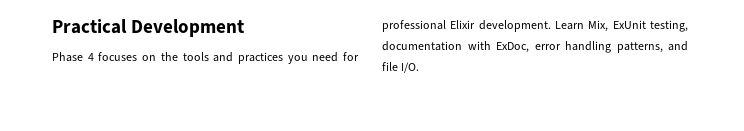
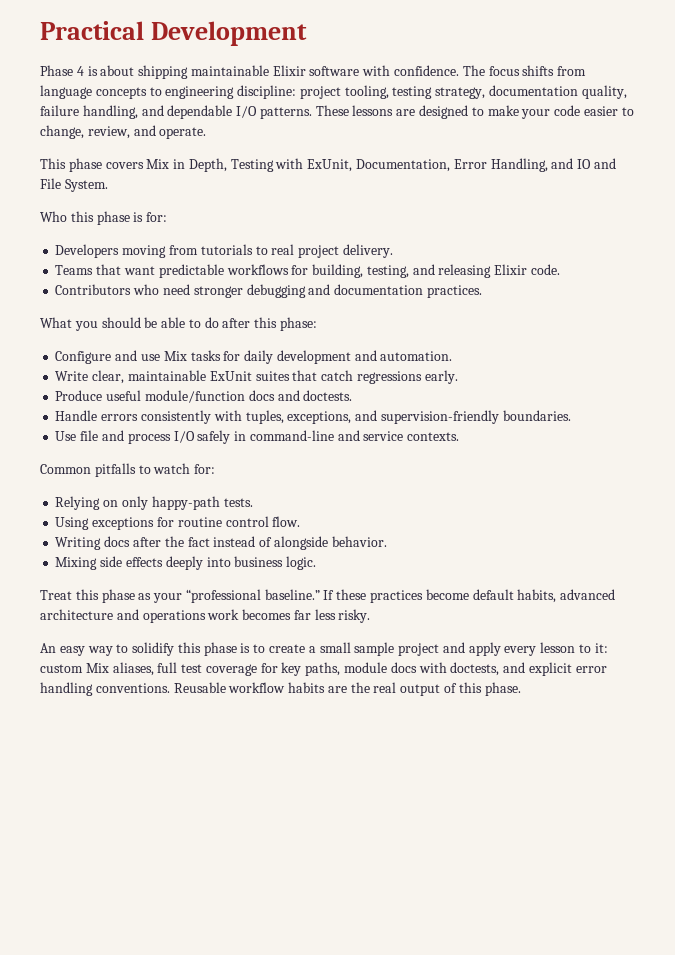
- Phase 4 focuses on the tools and practices you need for professional Elixir development. Learn Mix, ExUnit testing, documentation with ExDoc, error handling patterns, and file I/O.
+ Phase 4 is about shipping maintainable Elixir software with confidence. The focus shifts from language concepts to engineering discipline: project tooling, testing strategy, documentation quality, failure handling, and dependable I/O patterns. These lessons are designed to make your code easier to change, review, and operate.
+ This phase covers Mix in Depth, Testing with ExUnit, Documentation, Error Handling, and IO and File System.
+ Who this phase is for:
+ Developers moving from tutorials to real project delivery.
+ Teams that want predictable workflows for building, testing, and releasing Elixir code.
+ Contributors who need stronger debugging and documentation practices.
+ What you should be able to do after this phase:
+ Configure and use Mix tasks for daily development and automation.
+ Write clear, maintainable ExUnit suites that catch regressions early.
+ Produce useful module/function docs and doctests.
+ Handle errors consistently with tuples, exceptions, and supervision-friendly boundaries.
+ Use file and process I/O safely in command-line and service contexts.
+ Common pitfalls to watch for:
+ Relying on only happy-path tests.
+ Using exceptions for routine control flow.
+ Writing docs after the fact instead of alongside behavior.
+ Mixing side effects deeply into business logic.
+ Treat this phase as your “professional baseline.” If these practices become default habits, advanced architecture and operations work becomes far less risky.
+ An easy way to solidify this phase is to create a small sample project and apply every lesson to it: custom Mix aliases, full test coverage for key paths, module docs with doctests, and explicit error handling conventions. Reusable workflow habits are the real output of this phase.

